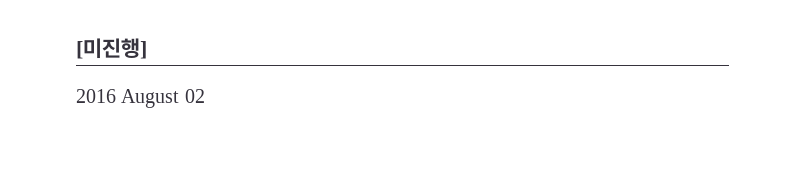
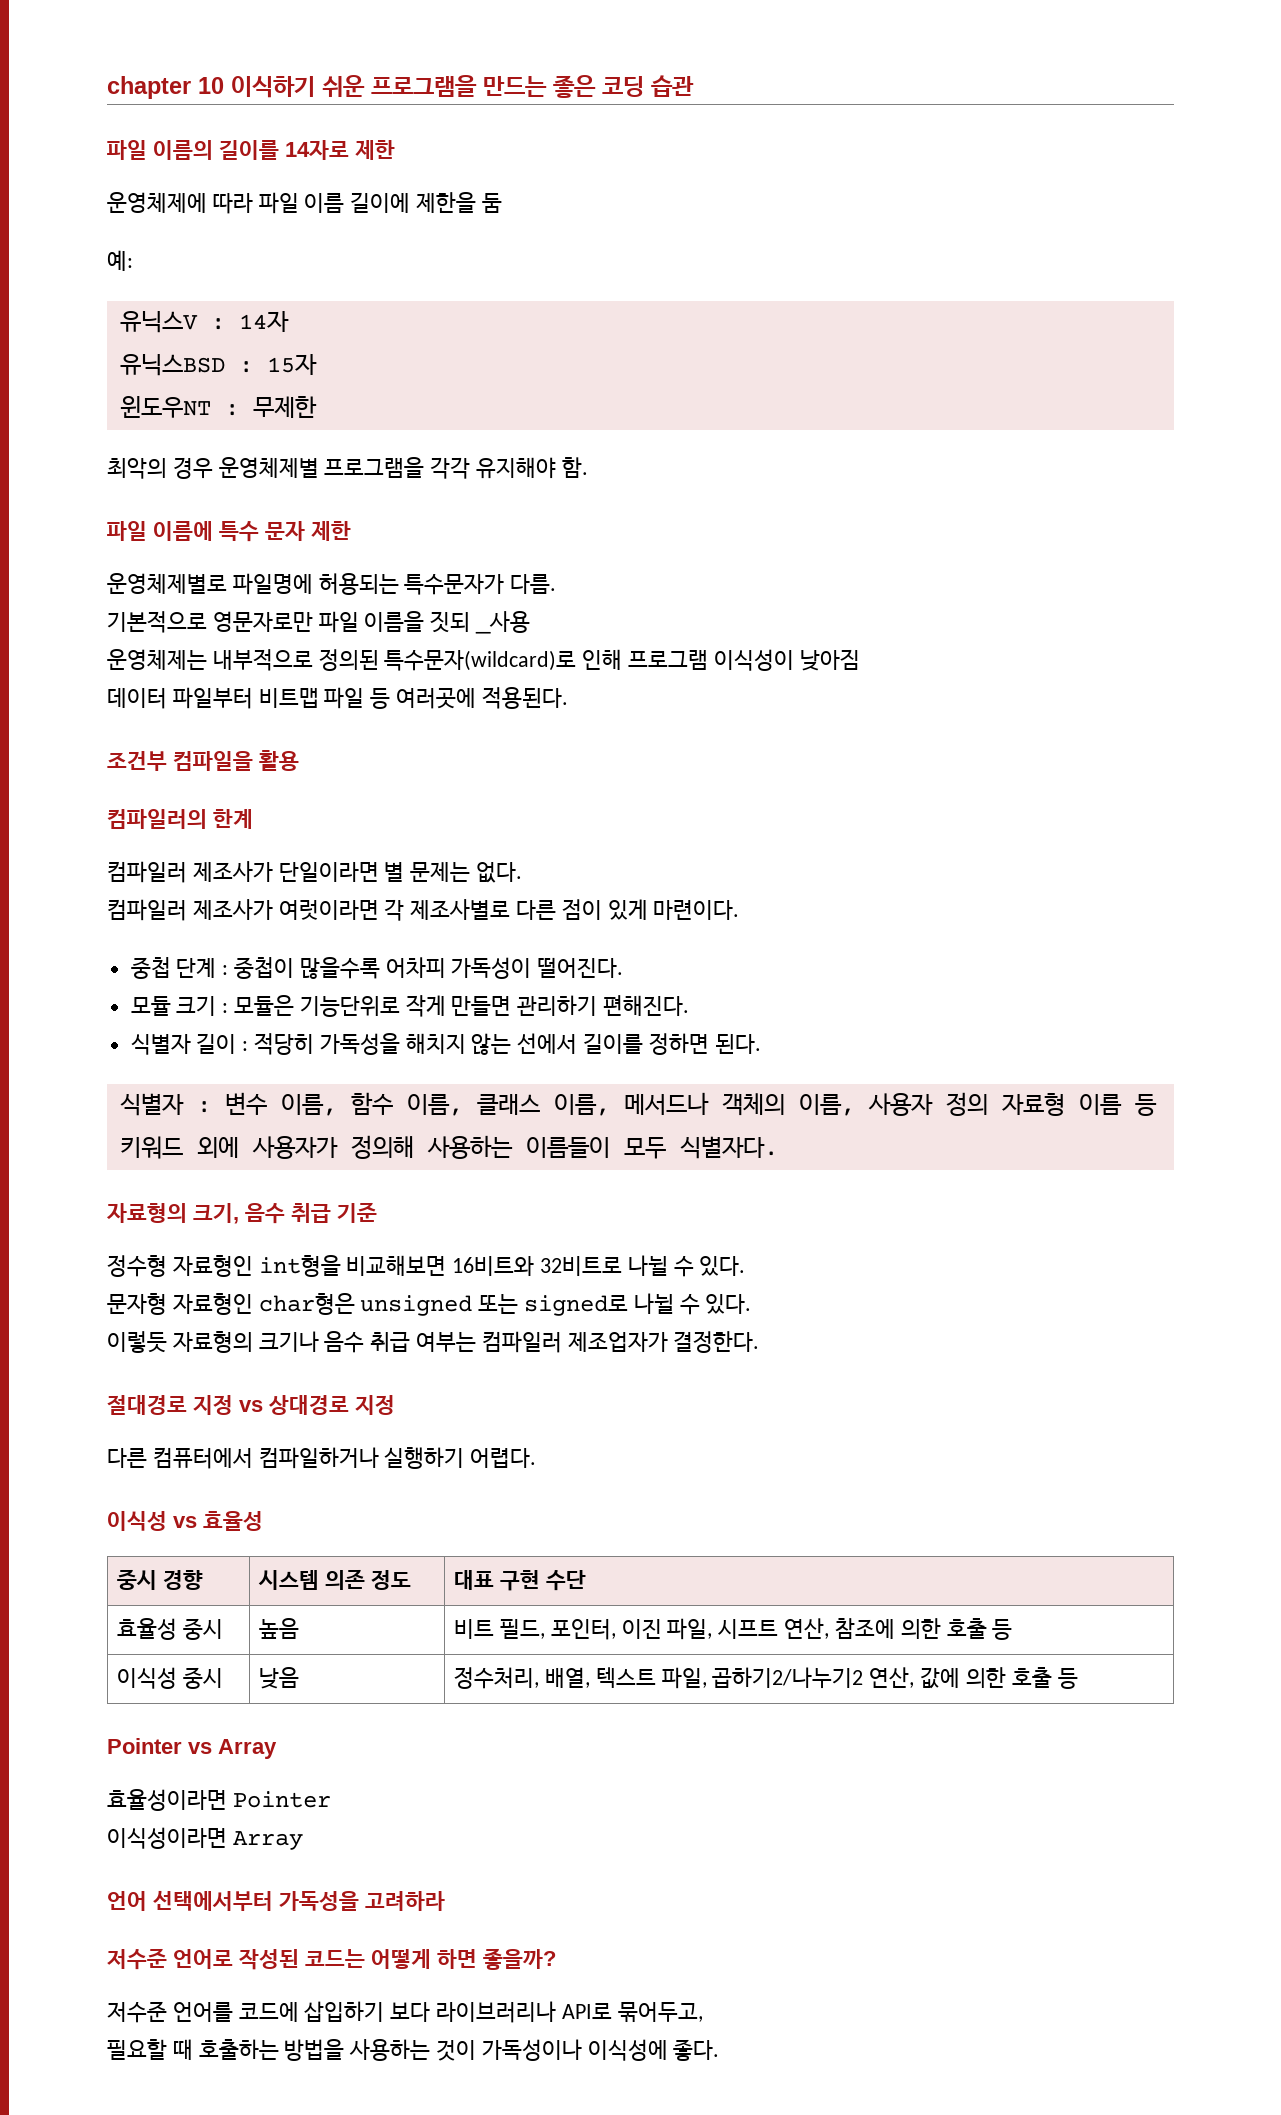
- [미진행]
- 2016 August 02
+ chapter 10 이식하기 쉬운 프로그램을 만드는 좋은 코딩 습관
+ 파일 이름의 길이를 14자로 제한
+ 운영체제에 따라 파일 이름 길이에 제한을 둠
+ 예:
+ 유닉스V : 14자
+ 유닉스BSD : 15자
+ 윈도우NT : 무제한
+ 최악의 경우 운영체제별 프로그램을 각각 유지해야 함.
+ 파일 이름에 특수 문자 제한
+ 운영체제별로 파일명에 허용되는 특수문자가 다름.
+ 기본적으로 영문자로만 파일 이름을 짓되 _사용
+ 운영체제는 내부적으로 정의된 특수문자(wildcard)로 인해 프로그램 이식성이 낮아짐
+ 데이터 파일부터 비트맵 파일 등 여러곳에 적용된다.
+ 조건부 컴파일을 활용
+ 컴파일러의 한계
+ 컴파일러 제조사가 단일이라면 별 문제는 없다.
+ 컴파일러 제조사가 여럿이라면 각 제조사별로 다른 점이 있게 마련이다.
+ 중첩 단계 : 중첩이 많을수록 어차피 가독성이 떨어진다.
+ 모듈 크기 : 모듈은 기능단위로 작게 만들면 관리하기 편해진다.
+ 식별자 길이 : 적당히 가독성을 해치지 않는 선에서 길이를 정하면 된다.
+ 식별자 : 변수 이름, 함수 이름, 클래스 이름, 메서드나 객체의 이름, 사용자 정의 자료형 이름 등 키워드 외에 사용자가 정의해 사용하는 이름들이 모두 식별자다.
+ 자료형의 크기, 음수 취급 기준
+ 정수형 자료형인 int형을 비교해보면 16비트와 32비트로 나뉠 수 있다.
+ 문자형 자료형인 char형은 unsigned 또는 signed로 나뉠 수 있다.
+ 이렇듯 자료형의 크기나 음수 취급 여부는 컴파일러 제조업자가 결정한다.
+ 절대경로 지정 vs 상대경로 지정
+ 다른 컴퓨터에서 컴파일하거나 실행하기 어렵다.
+ 이식성 vs 효율성
+ 중시 경향 | 시스템 의존 정도 | 대표 구현 수단
+ 효율성 중시 | 높음 | 비트 필드, 포인터, 이진 파일, 시프트 연산, 참조에 의한 호출 등
+ 이식성 중시 | 낮음 | 정수처리, 배열, 텍스트 파일, 곱하기2/나누기2 연산, 값에 의한 호출 등
+ Pointer vs Array
+ 효율성이라면 Pointer
+ 이식성이라면 Array
+ 언어 선택에서부터 가독성을 고려하라
+ 저수준 언어로 작성된 코드는 어떻게 하면 좋을까?
+ 저수준 언어를 코드에 삽입하기 보다 라이브러리나 API로 묶어두고,
+ 필요할 때 호출하는 방법을 사용하는 것이 가독성이나 이식성에 좋다.

